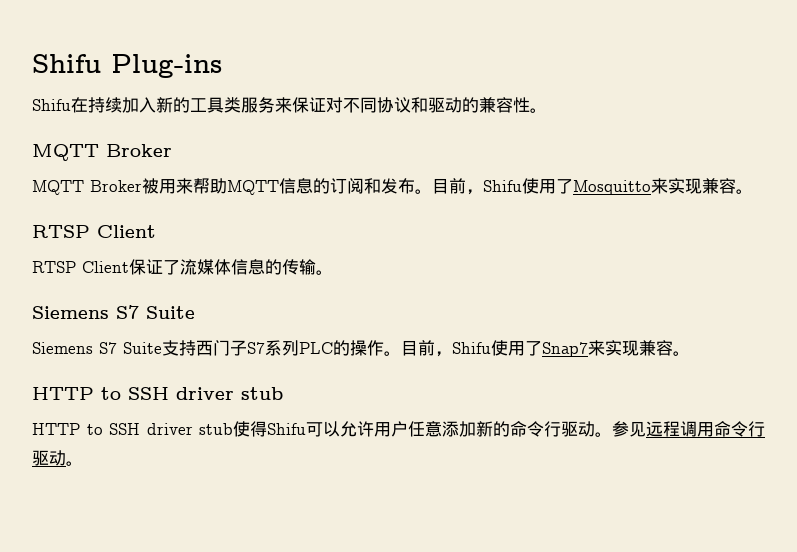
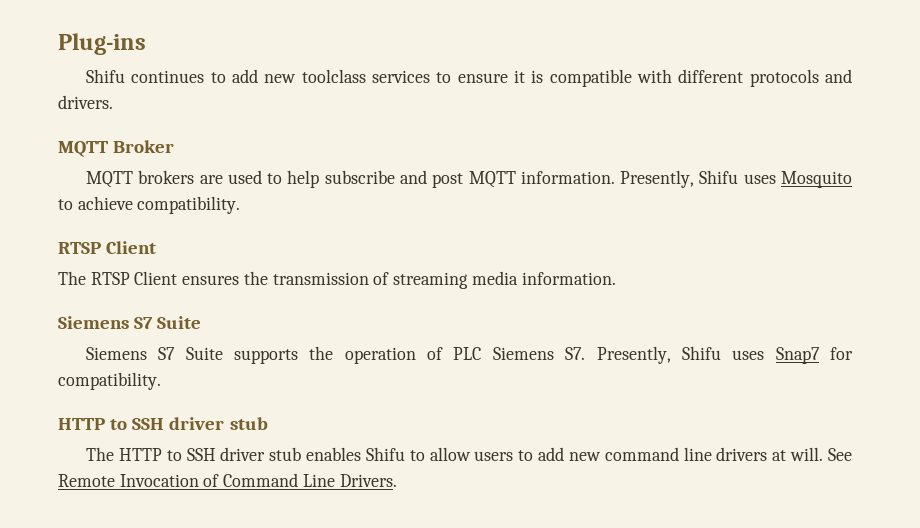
- Shifu Plug-ins
+ Plug-ins
- Shifu在持续加入新的工具类服务来保证对不同协议和驱动的兼容性。
+ Shifu continues to add new toolclass services to ensure it is compatible with different protocols and drivers.
  MQTT Broker
- MQTT Broker被用来帮助MQTT信息的订阅和发布。目前，Shifu使用了Mosquitto来实现兼容。
+ MQTT brokers are used to help subscribe and post MQTT information. Presently, Shifu uses Mosquito to achieve compatibility.
- RTSP Client保证了流媒体信息的传输。
+ The RTSP Client ensures the transmission of streaming media information.
- Siemens S7 Suite支持西门子S7系列PLC的操作。目前，Shifu使用了Snap7来实现兼容。
+ Siemens S7 Suite supports the operation of PLC Siemens S7. Presently, Shifu uses Snap7 for compatibility.
- HTTP to SSH driver stub使得Shifu可以允许用户任意添加新的命令行驱动。参见远程调用命令行驱动。
+ The HTTP to SSH driver stub enables Shifu to allow users to add new command line drivers at will. See Remote Invocation of Command Line Drivers.

